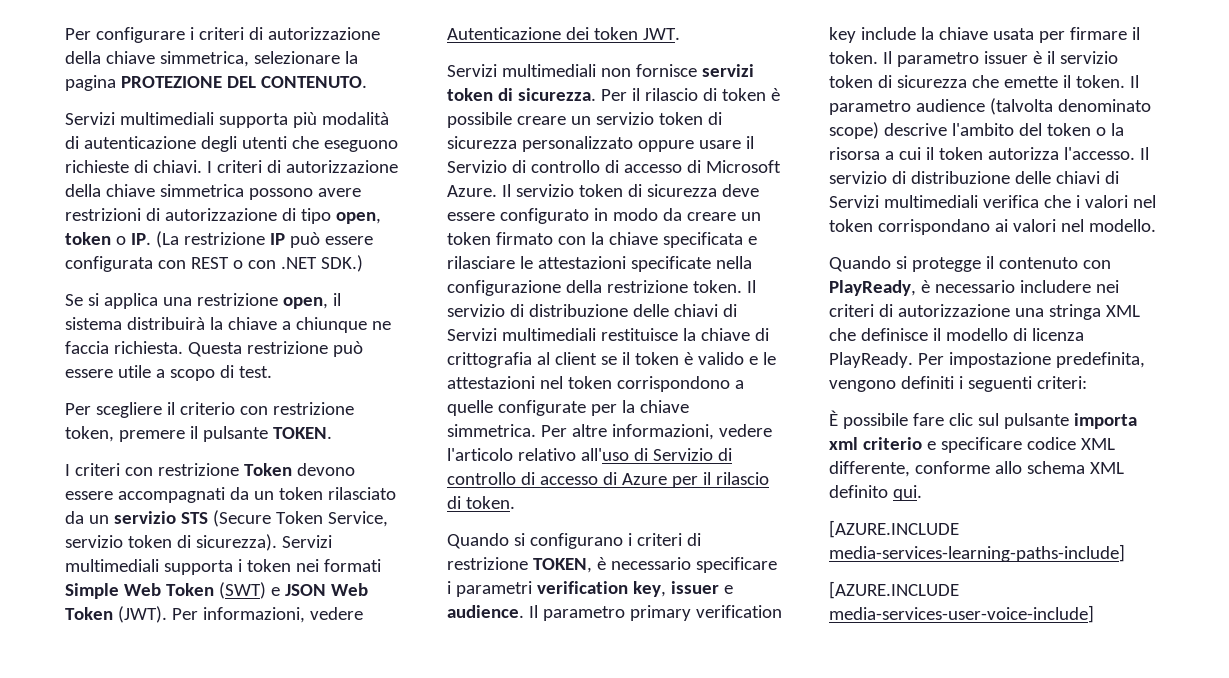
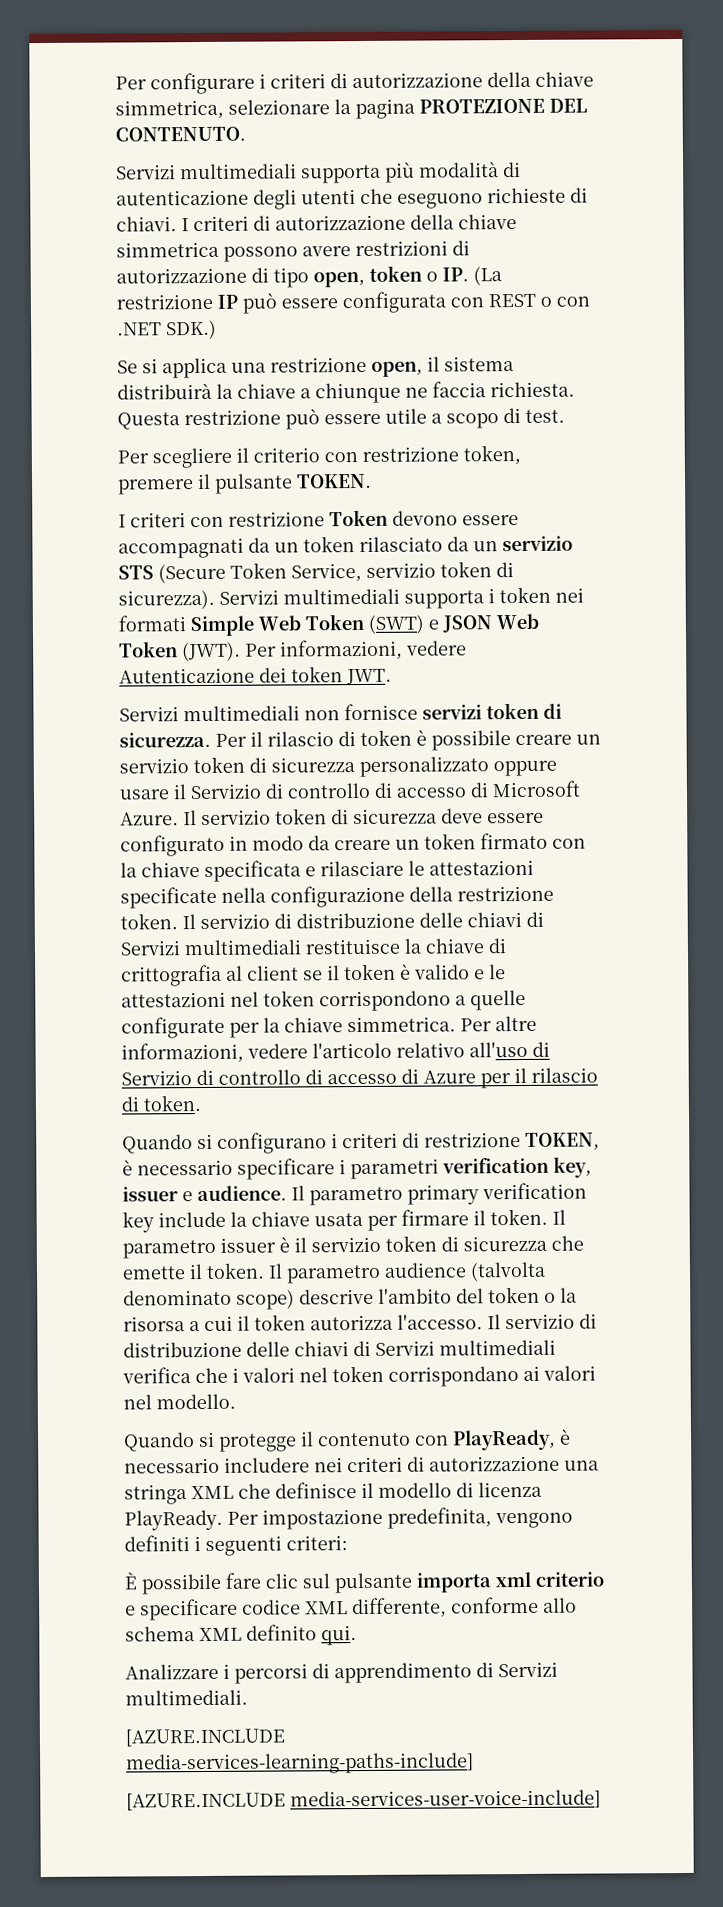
+ Analizzare i percorsi di apprendimento di Servizi multimediali.

